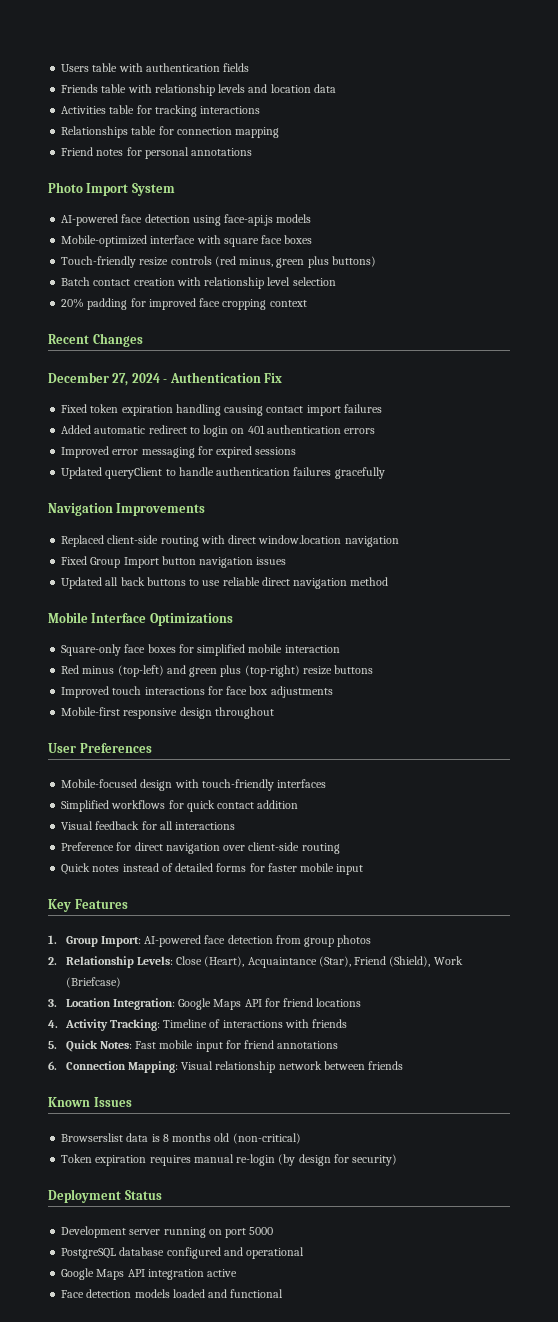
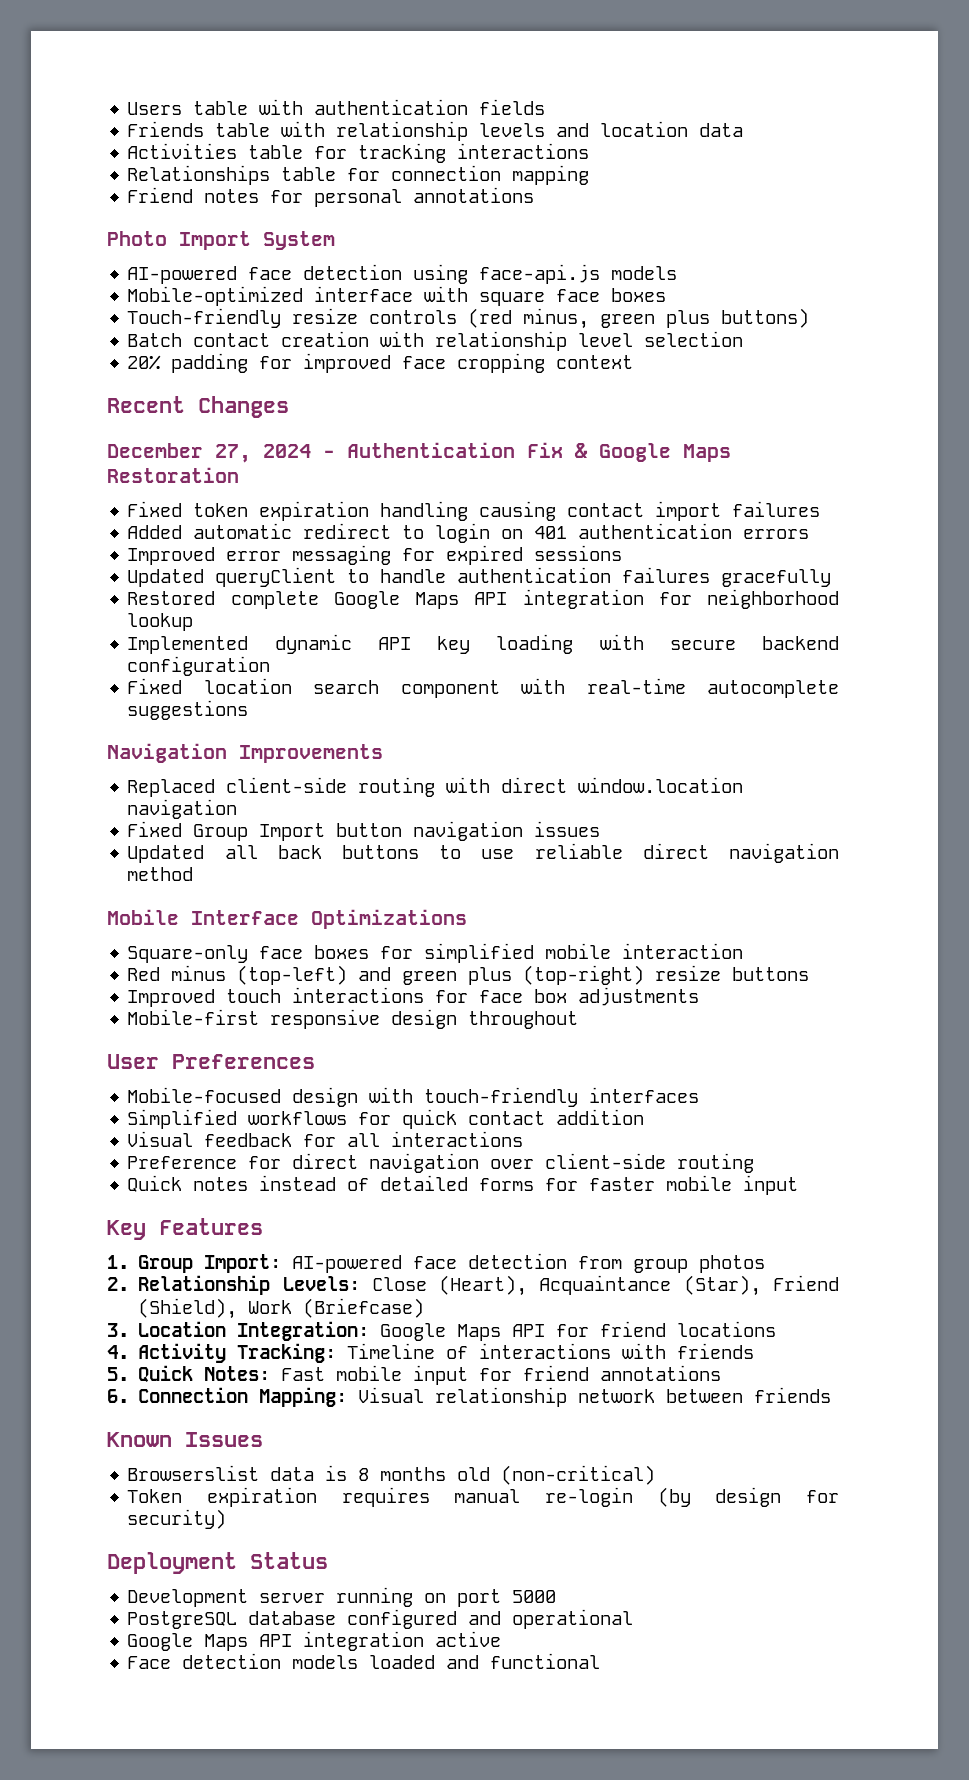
- December 27, 2024 - Authentication Fix
+ December 27, 2024 - Authentication Fix & Google Maps Restoration
+ Restored complete Google Maps API integration for neighborhood lookup
+ Implemented dynamic API key loading with secure backend configuration
+ Fixed location search component with real-time autocomplete suggestions

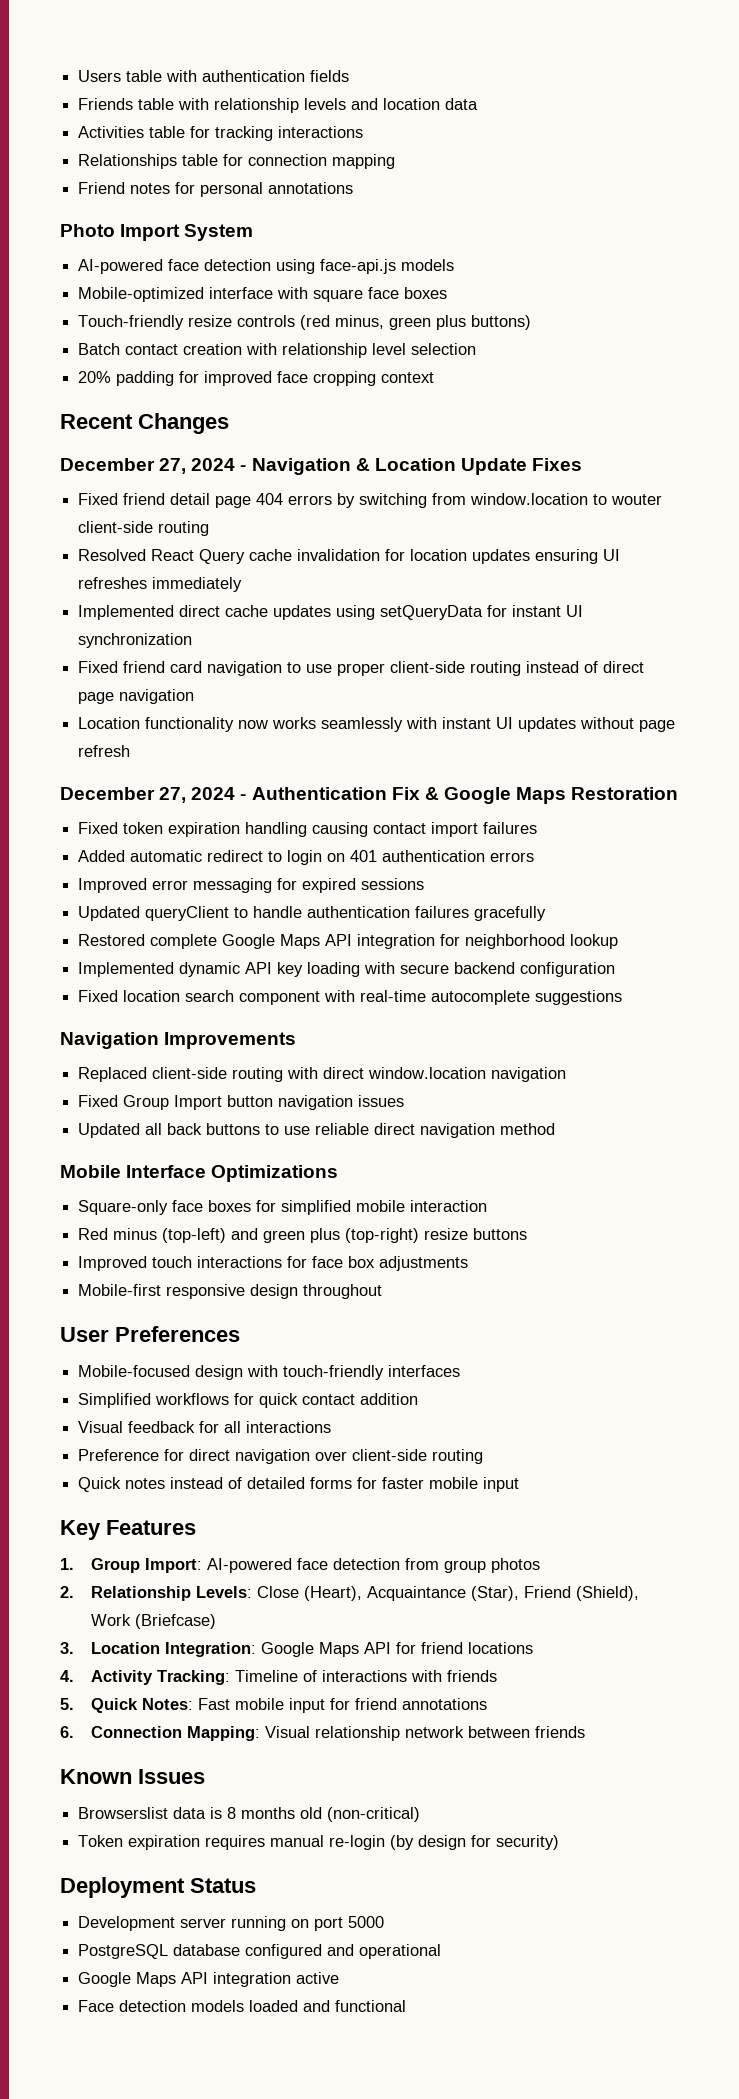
+ December 27, 2024 - Navigation & Location Update Fixes
+ Fixed friend detail page 404 errors by switching from window.location to wouter client-side routing
+ Resolved React Query cache invalidation for location updates ensuring UI refreshes immediately
+ Implemented direct cache updates using setQueryData for instant UI synchronization
+ Fixed friend card navigation to use proper client-side routing instead of direct page navigation
+ Location functionality now works seamlessly with instant UI updates without page refresh

